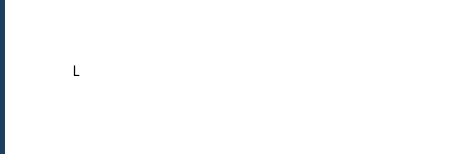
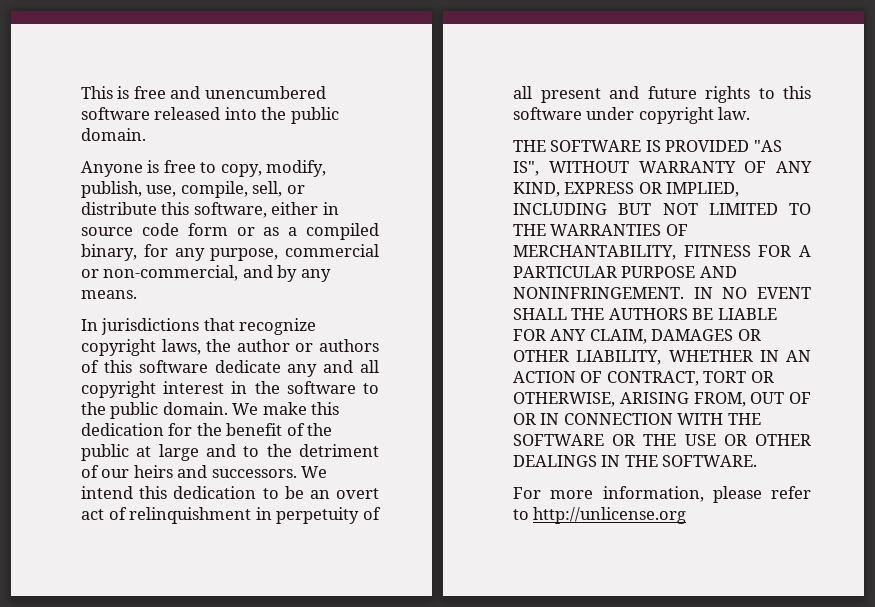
- L
+ This is free and unencumbered software released into the public domain.
+ Anyone is free to copy, modify, publish, use, compile, sell, or distribute this software, either in source code form or as a compiled binary, for any purpose, commercial or non-commercial, and by any means.
+ In jurisdictions that recognize copyright laws, the author or authors of this software dedicate any and all copyright interest in the software to the public domain. We make this dedication for the benefit of the public at large and to the detriment of our heirs and successors. We intend this dedication to be an overt act of relinquishment in perpetuity of all present and future rights to this software under copyright law.
+ THE SOFTWARE IS PROVIDED "AS IS", WITHOUT WARRANTY OF ANY KIND, EXPRESS OR IMPLIED, INCLUDING BUT NOT LIMITED TO THE WARRANTIES OF MERCHANTABILITY, FITNESS FOR A PARTICULAR PURPOSE AND NONINFRINGEMENT. IN NO EVENT SHALL THE AUTHORS BE LIABLE FOR ANY CLAIM, DAMAGES OR OTHER LIABILITY, WHETHER IN AN ACTION OF CONTRACT, TORT OR OTHERWISE, ARISING FROM, OUT OF OR IN CONNECTION WITH THE SOFTWARE OR THE USE OR OTHER DEALINGS IN THE SOFTWARE.
+ For more information, please refer to http://unlicense.org

